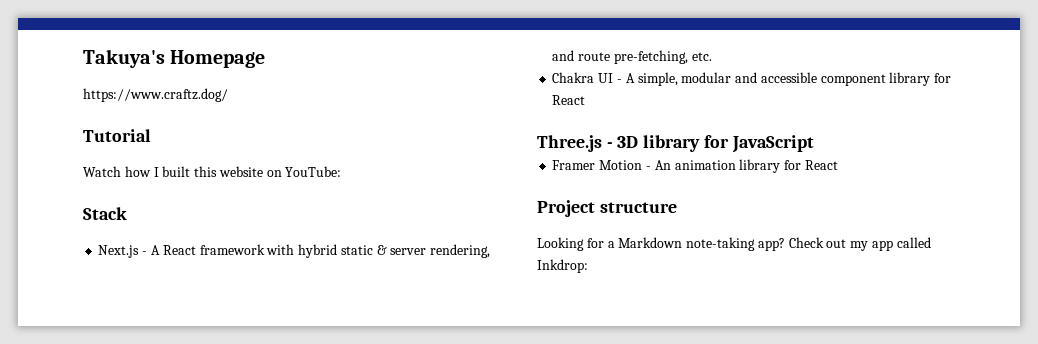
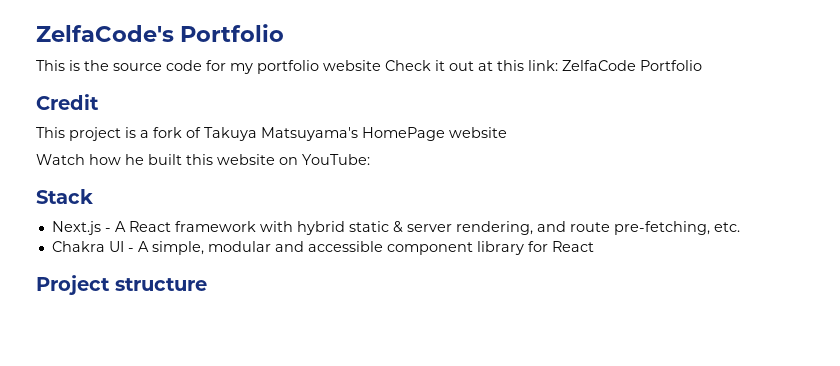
- Takuya's Homepage
- https://www.craftz.dog/
- Tutorial
+ ZelfaCode's Portfolio
+ This is the source code for my portfolio website Check it out at this link: ZelfaCode Portfolio
+ Credit
+ This project is a fork of Takuya Matsuyama's HomePage website
- Watch how I built this website on YouTube:
+ Watch how he built this website on YouTube:
- Three.js - 3D library for JavaScript
- Framer Motion - An animation library for React
  Project structure
- Looking for a Markdown note-taking app? Check out my app called Inkdrop:

